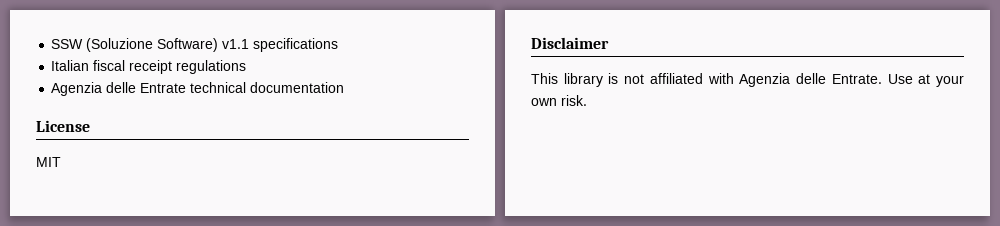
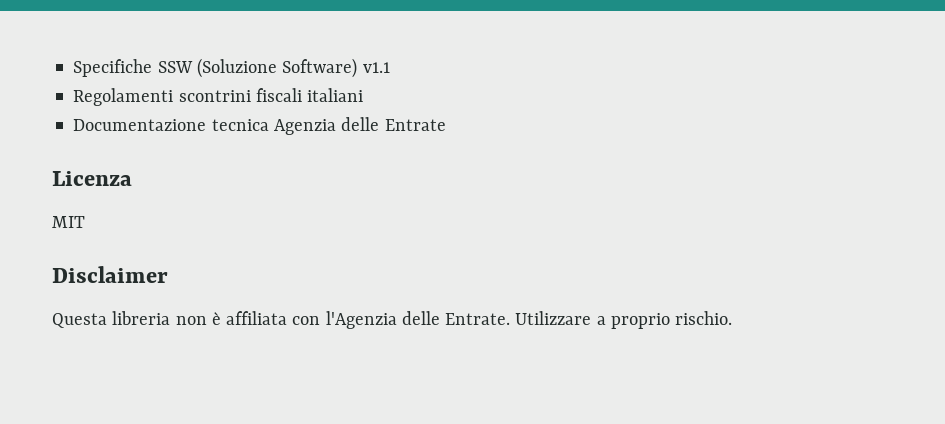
- SSW (Soluzione Software) v1.1 specifications
- Italian fiscal receipt regulations
- Agenzia delle Entrate technical documentation
- License
+ Specifiche SSW (Soluzione Software) v1.1
+ Regolamenti scontrini fiscali italiani
+ Documentazione tecnica Agenzia delle Entrate
+ Licenza
- This library is not affiliated with Agenzia delle Entrate. Use at your own risk.
+ Questa libreria non è affiliata con l'Agenzia delle Entrate. Utilizzare a proprio rischio.

